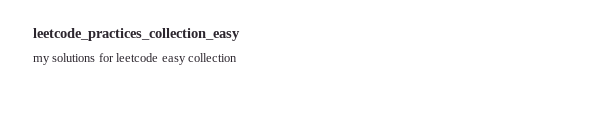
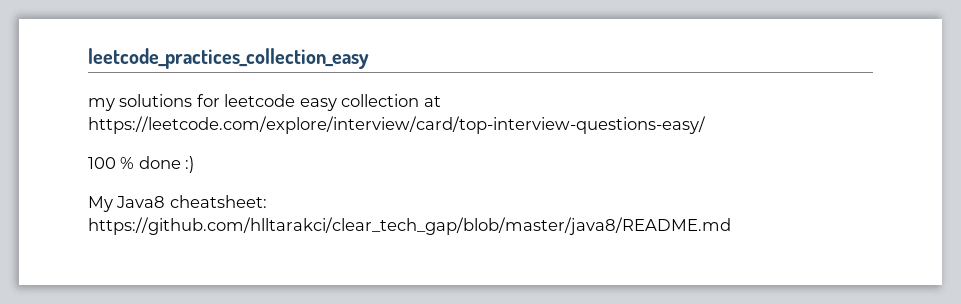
- my solutions for leetcode easy collection
+ my solutions for leetcode easy collection at https://leetcode.com/explore/interview/card/top-interview-questions-easy/
+ 100 % done :)
+ My Java8 cheatsheet: https://github.com/hlltarakci/clear_tech_gap/blob/master/java8/README.md

